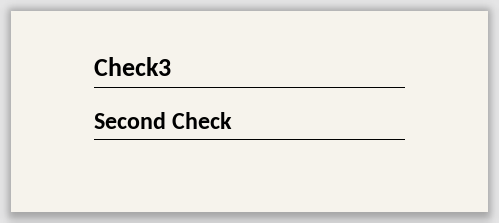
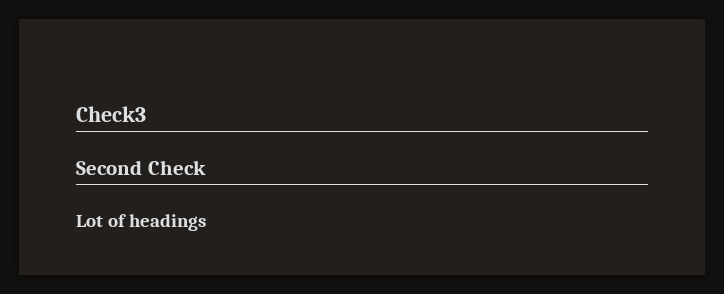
+ Lot of headings

